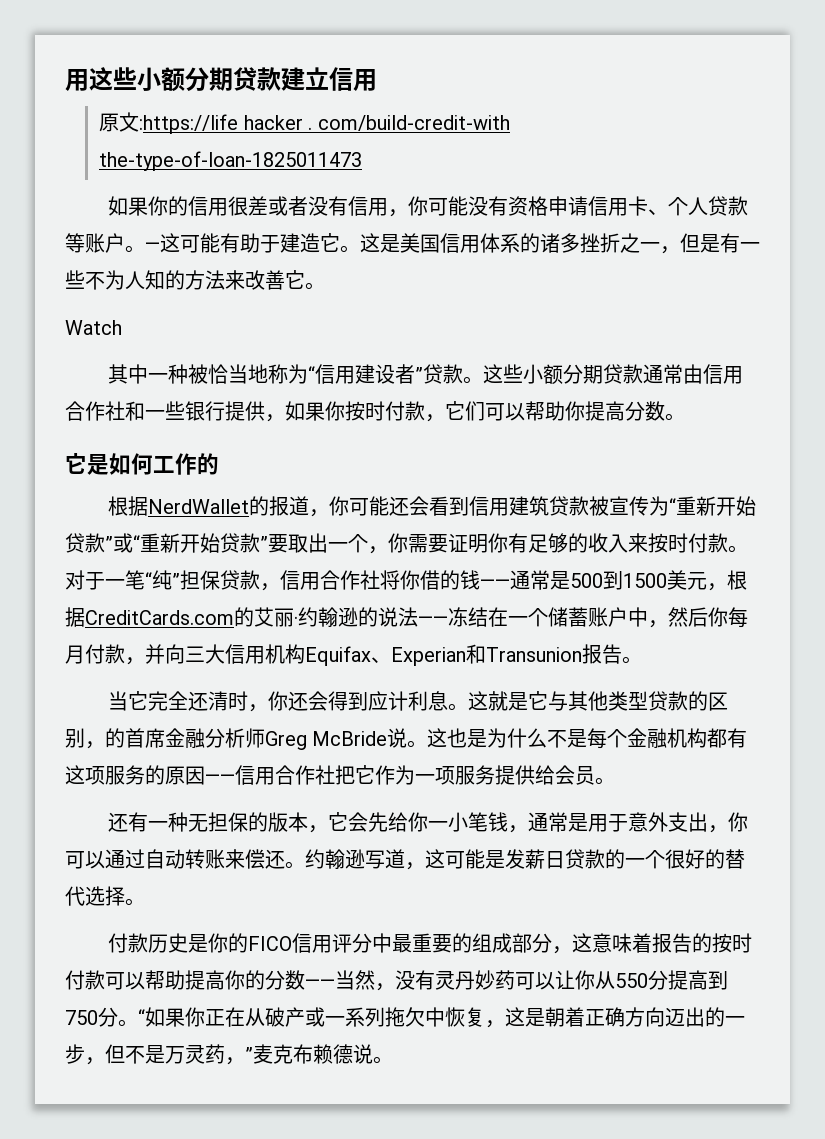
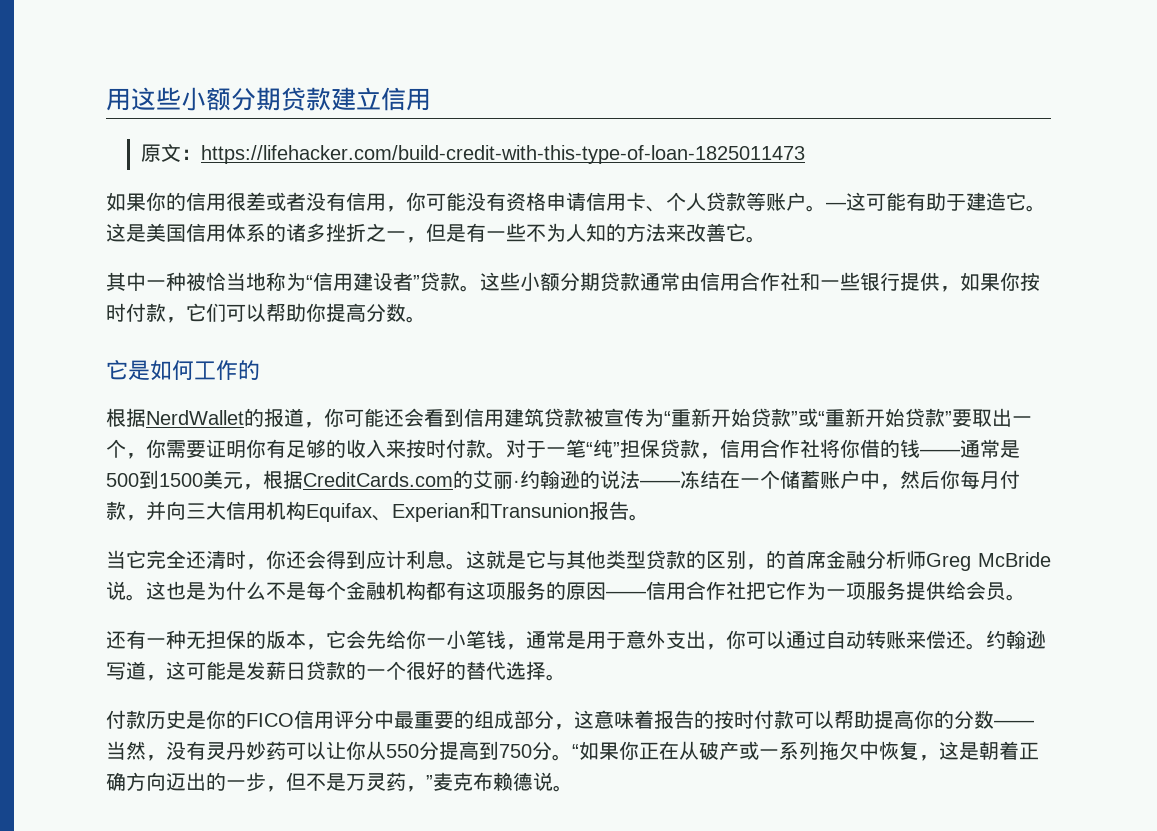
- 原文:https://life hacker . com/build-credit-with the-type-of-loan-1825011473
+ 原文：https://lifehacker.com/build-credit-with-this-type-of-loan-1825011473
- Watch

